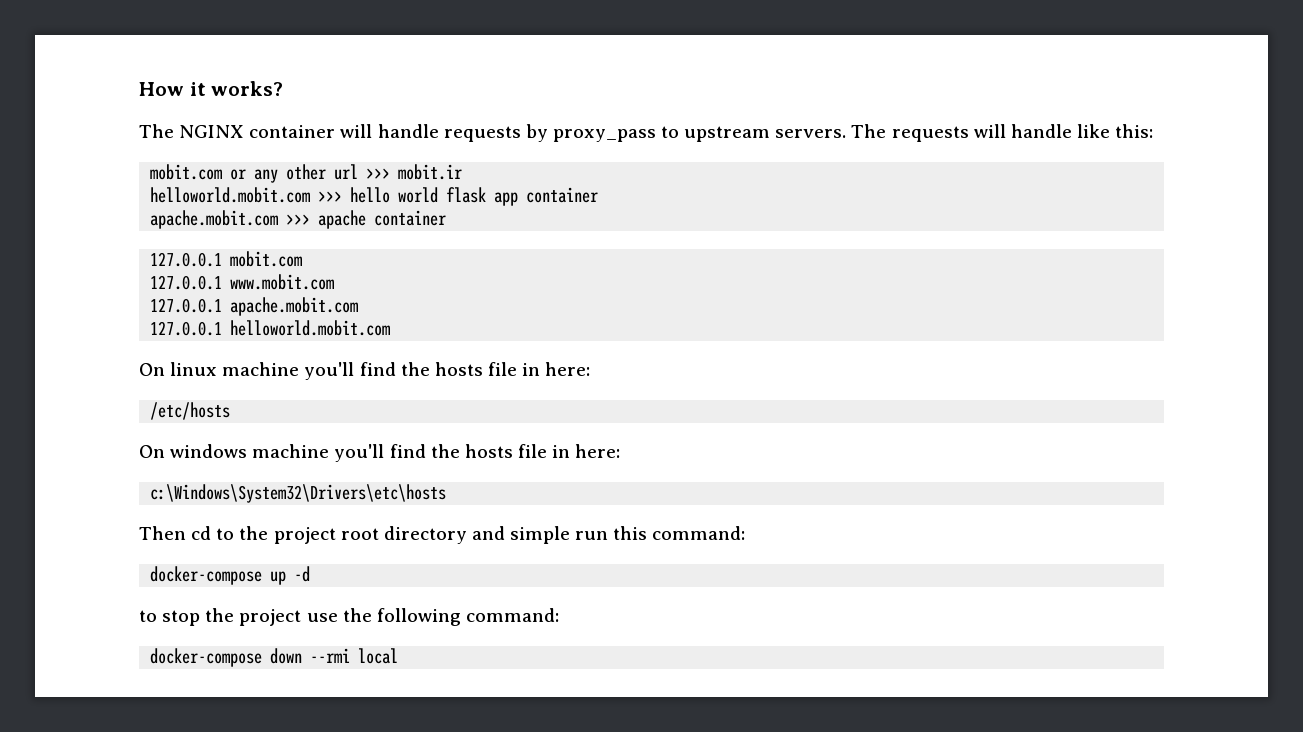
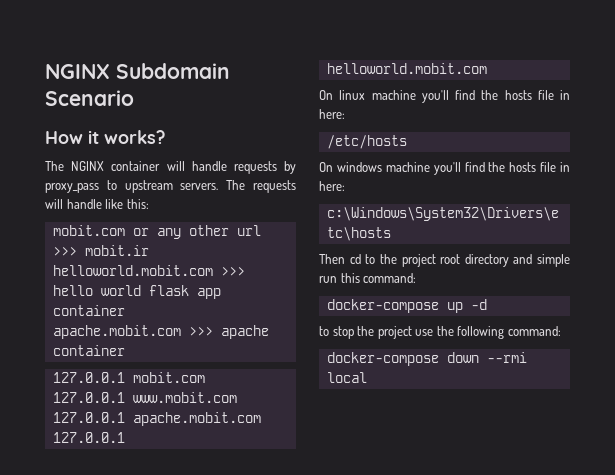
+ NGINX Subdomain Scenario

